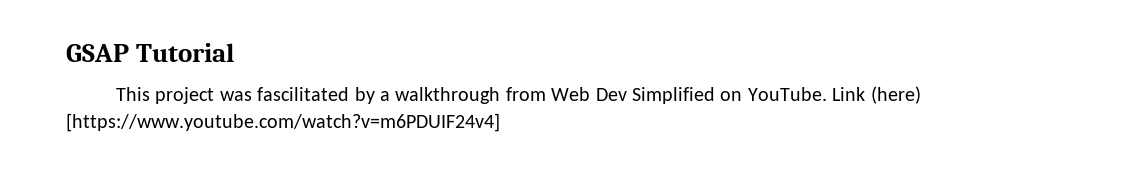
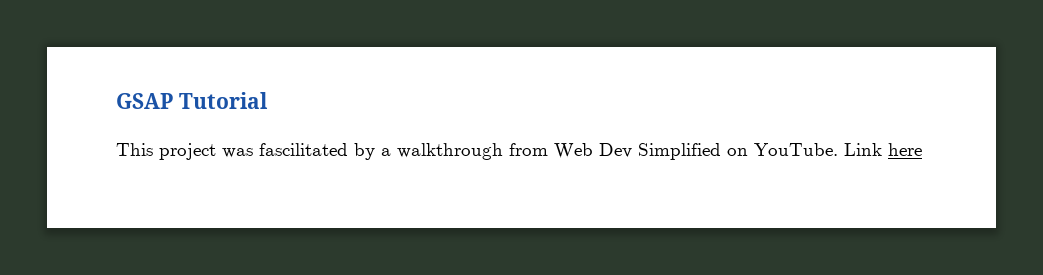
- Link (here) [https://www.youtube.com/watch?v=m6PDUIF24v4]
+ Link here

